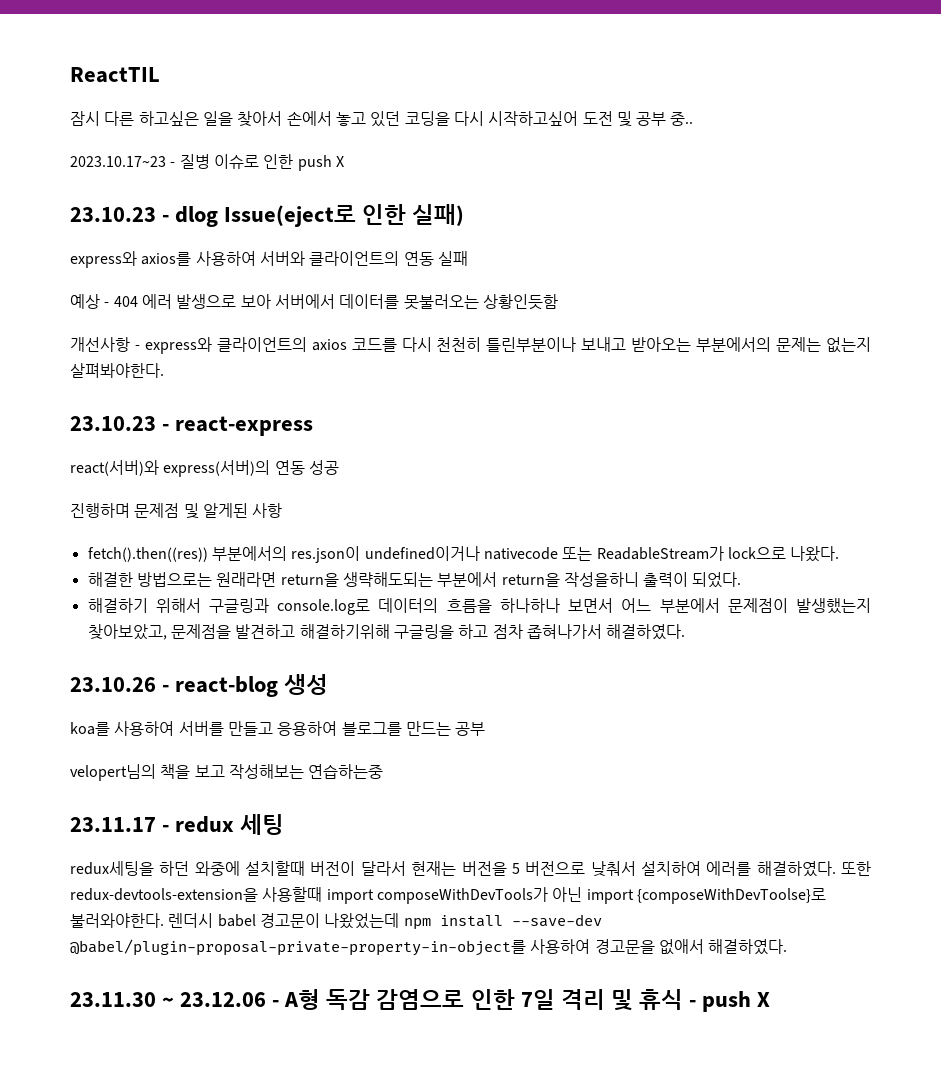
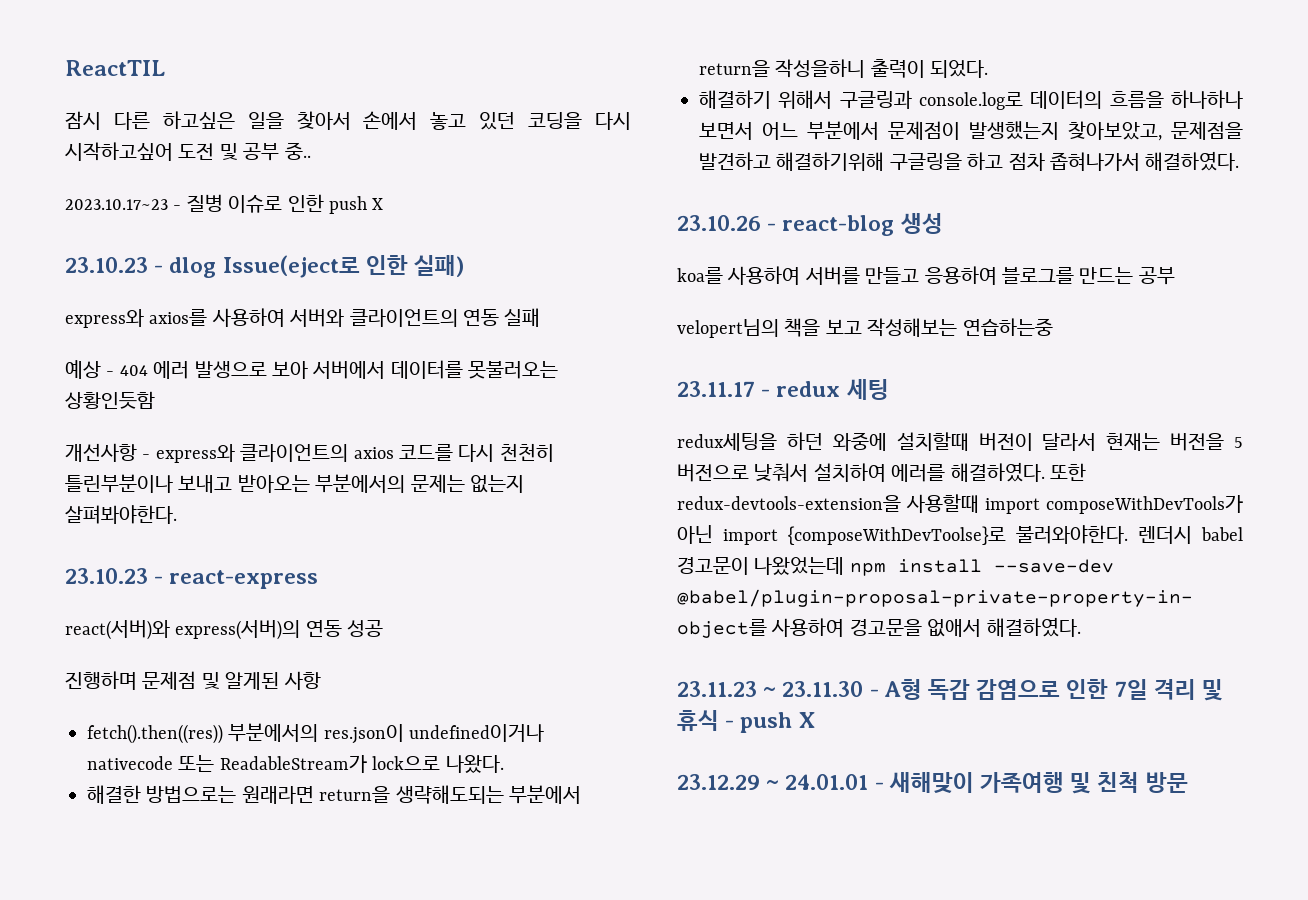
- 23.11.30 ~ 23.12.06 - A형 독감 감염으로 인한 7일 격리 및 휴식 - push X
+ 23.11.23 ~ 23.11.30 - A형 독감 감염으로 인한 7일 격리 및 휴식 - push X
+ 23.12.29 ~ 24.01.01 - 새해맞이 가족여행 및 친척 방문

